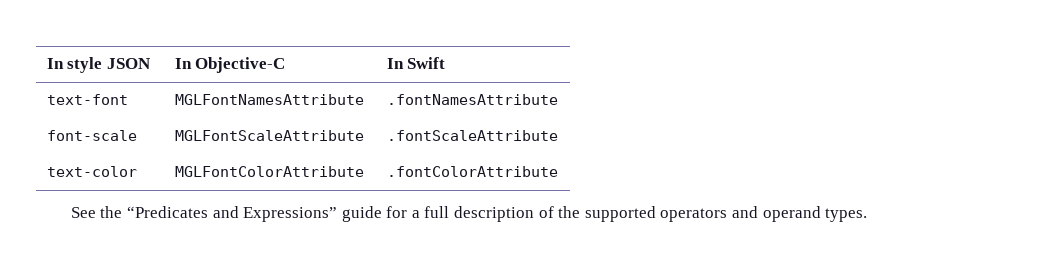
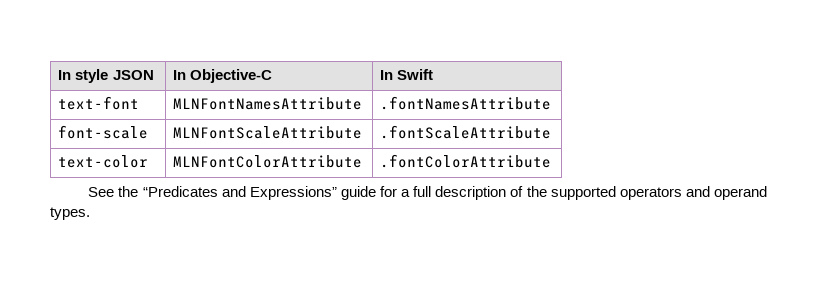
- text-font | MGLFontNamesAttribute | .fontNamesAttribute
+ text-font | MLNFontNamesAttribute | .fontNamesAttribute
- font-scale | MGLFontScaleAttribute | .fontScaleAttribute
+ font-scale | MLNFontScaleAttribute | .fontScaleAttribute
- text-color | MGLFontColorAttribute | .fontColorAttribute
+ text-color | MLNFontColorAttribute | .fontColorAttribute

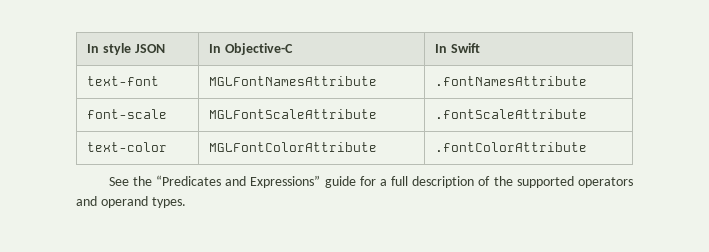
- text-font | MLNFontNamesAttribute | .fontNamesAttribute
+ text-font | MGLFontNamesAttribute | .fontNamesAttribute
- font-scale | MLNFontScaleAttribute | .fontScaleAttribute
+ font-scale | MGLFontScaleAttribute | .fontScaleAttribute
- text-color | MLNFontColorAttribute | .fontColorAttribute
+ text-color | MGLFontColorAttribute | .fontColorAttribute

